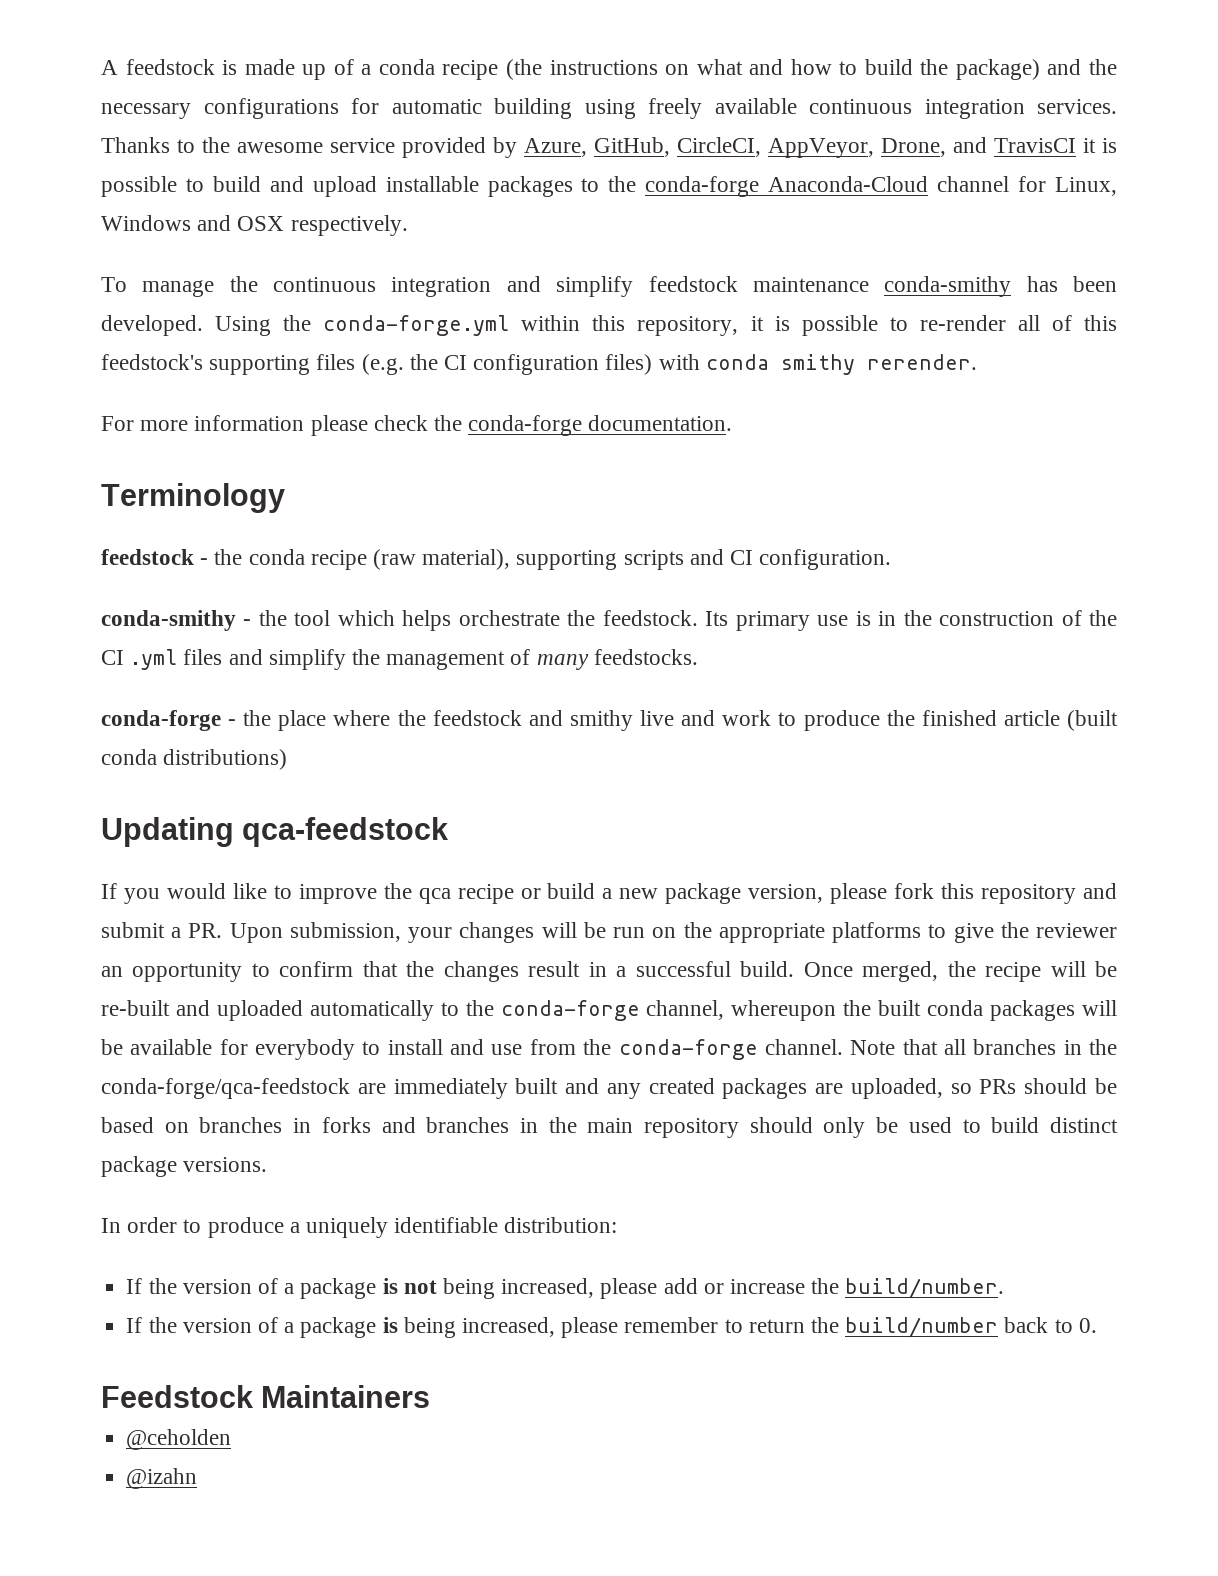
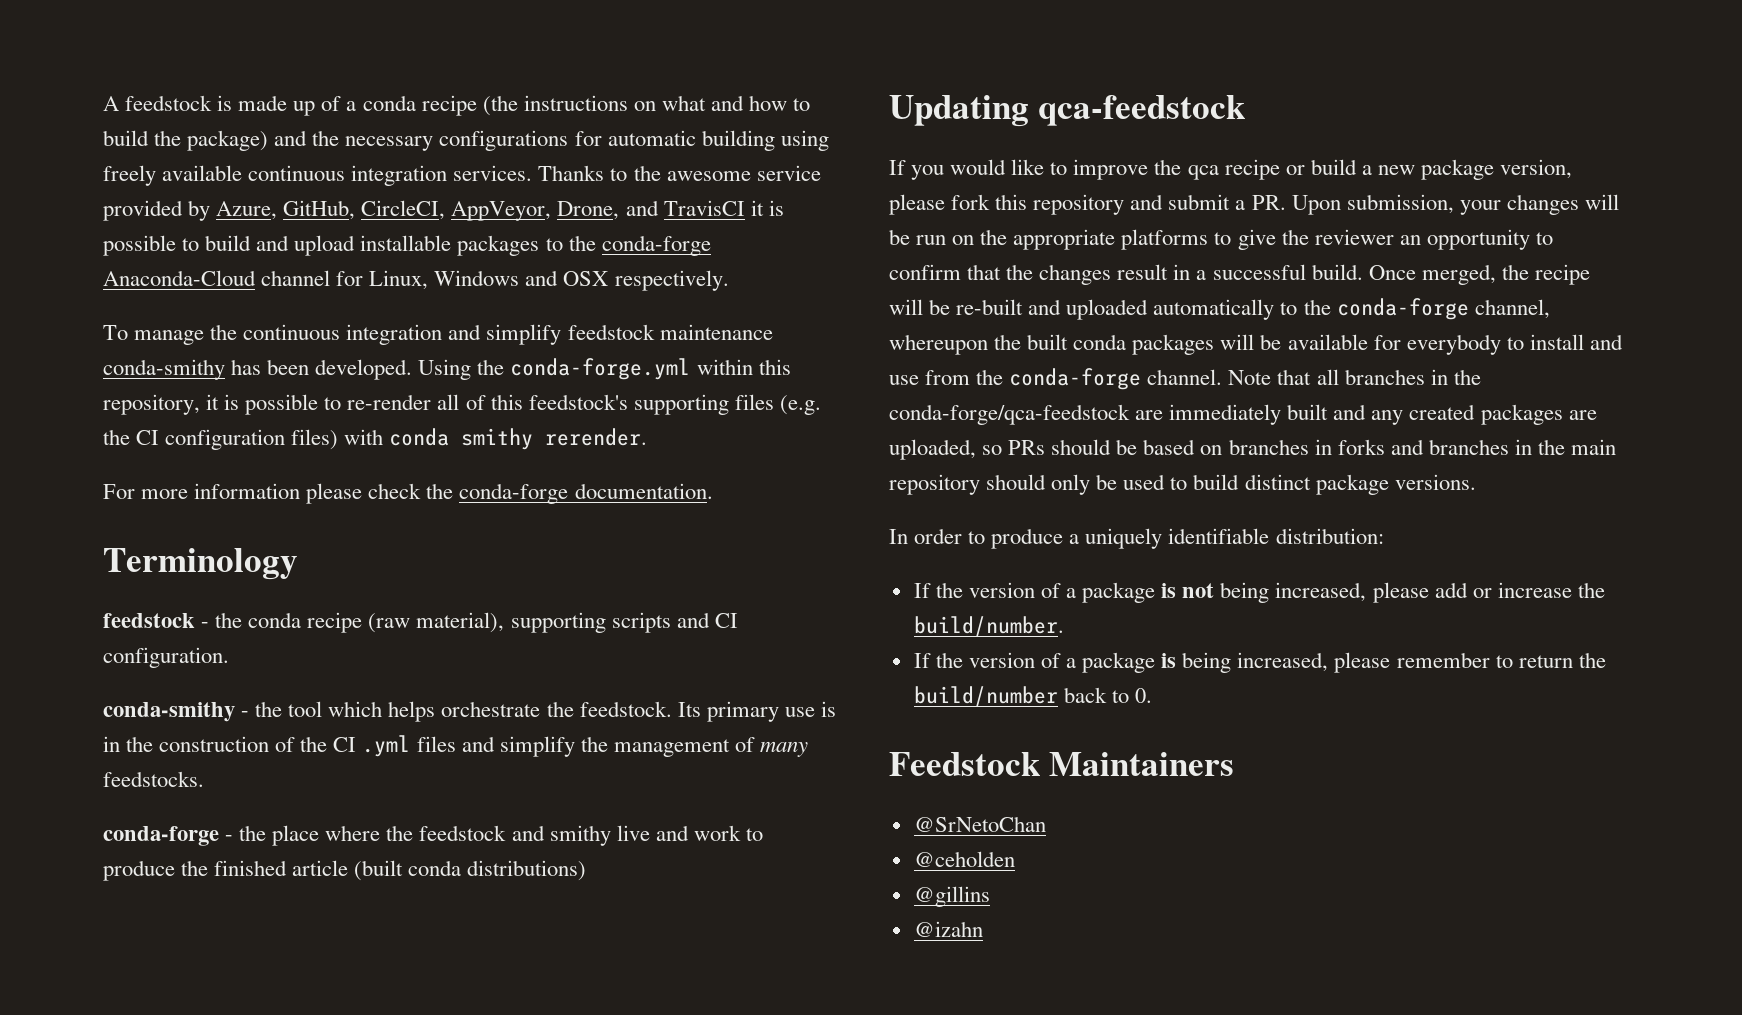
+ @SrNetoChan
+ @gillins

